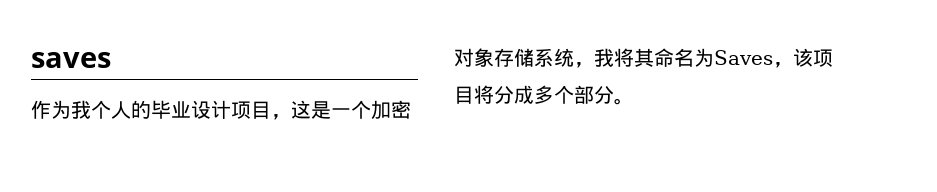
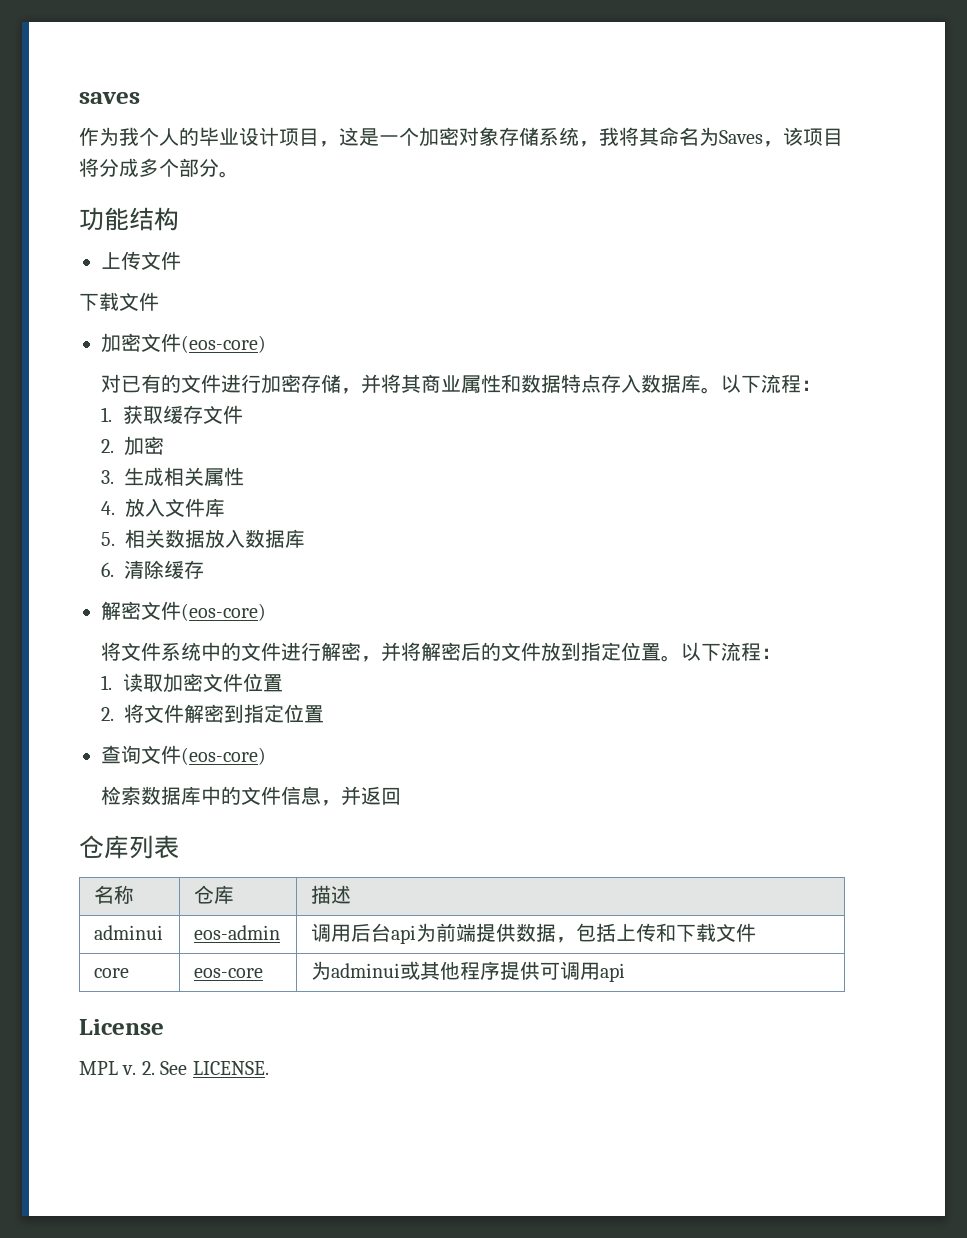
+ 功能结构
+ 上传文件
+ 下载文件
+ 加密文件(eos-core)
+ 对已有的文件进行加密存储，并将其商业属性和数据特点存入数据库。以下流程：
+ 1.获取缓存文件
+ 2.加密
+ 3.生成相关属性
+ 4.放入文件库
+ 5.相关数据放入数据库
+ 6.清除缓存
+ 解密文件(eos-core)
+ 将文件系统中的文件进行解密，并将解密后的文件放到指定位置。以下流程：
+ 1.读取加密文件位置
+ 2.将文件解密到指定位置
+ 查询文件(eos-core)
+ 检索数据库中的文件信息，并返回
+ 仓库列表
+ 名称 | 仓库 | 描述
+ adminui | eos-admin | 调用后台api为前端提供数据，包括上传和下载文件
+ core | eos-core | 为adminui或其他程序提供可调用api
+ License
+ MPL v. 2. See LICENSE.

